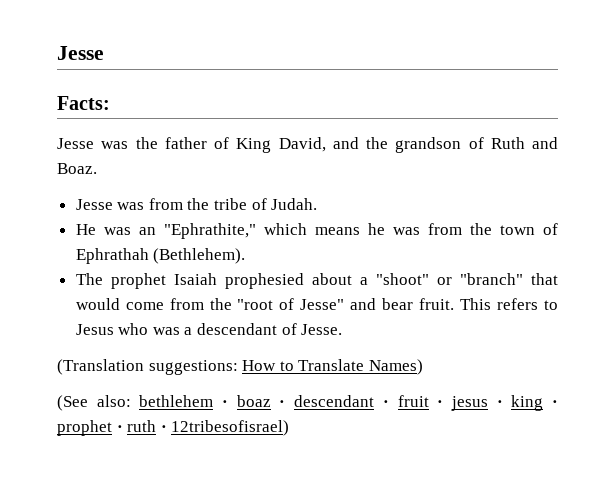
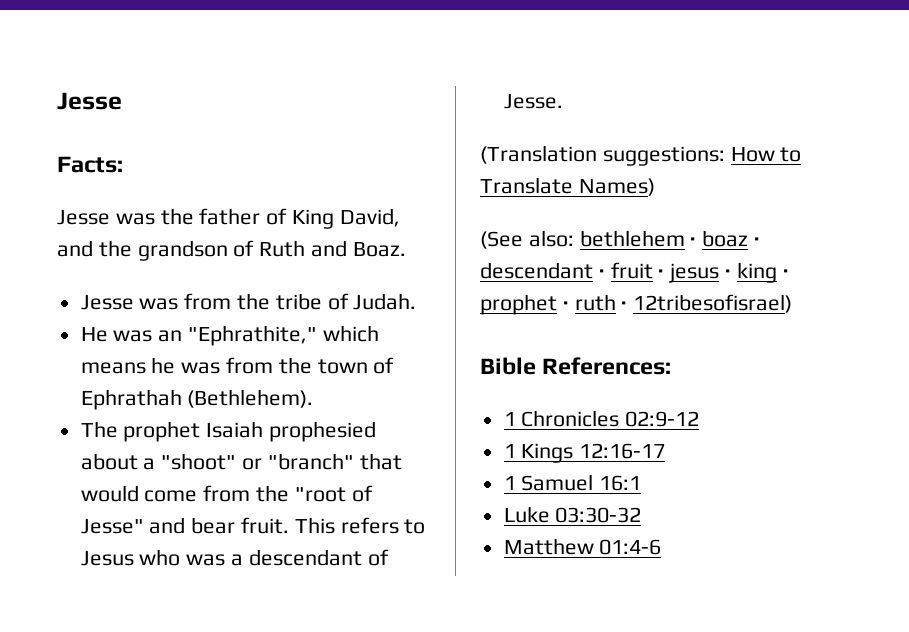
+ Bible References:
+ 1 Chronicles 02:9-12
+ 1 Kings 12:16-17
+ 1 Samuel 16:1
+ Luke 03:30-32
+ Matthew 01:4-6

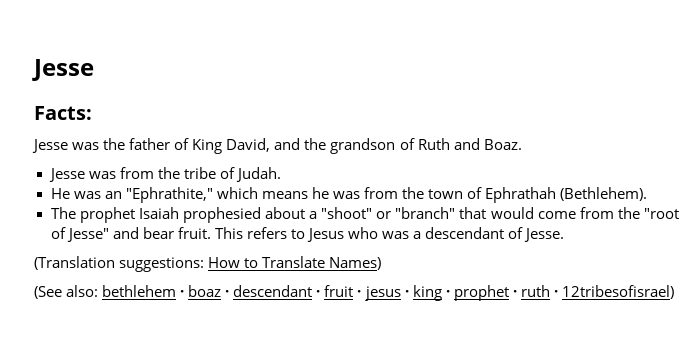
- Bible References:
- 1 Chronicles 02:9-12
- 1 Kings 12:16-17
- 1 Samuel 16:1
- Luke 03:30-32
- Matthew 01:4-6

